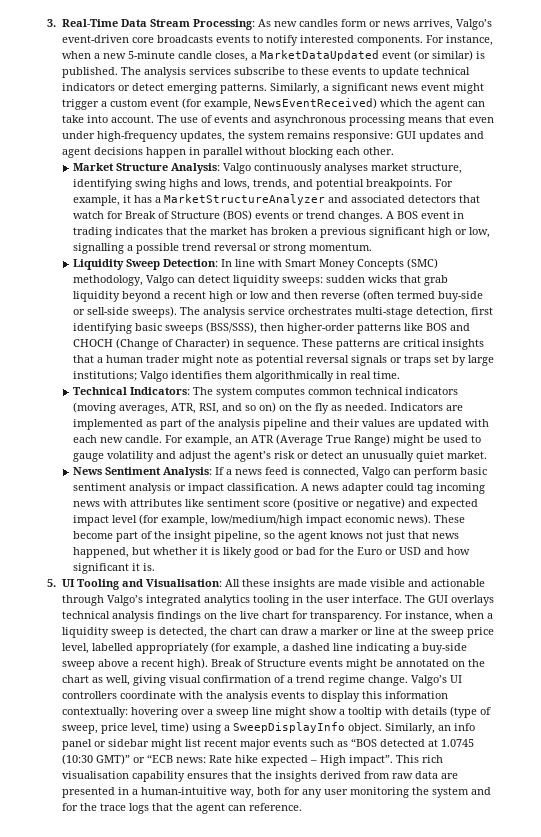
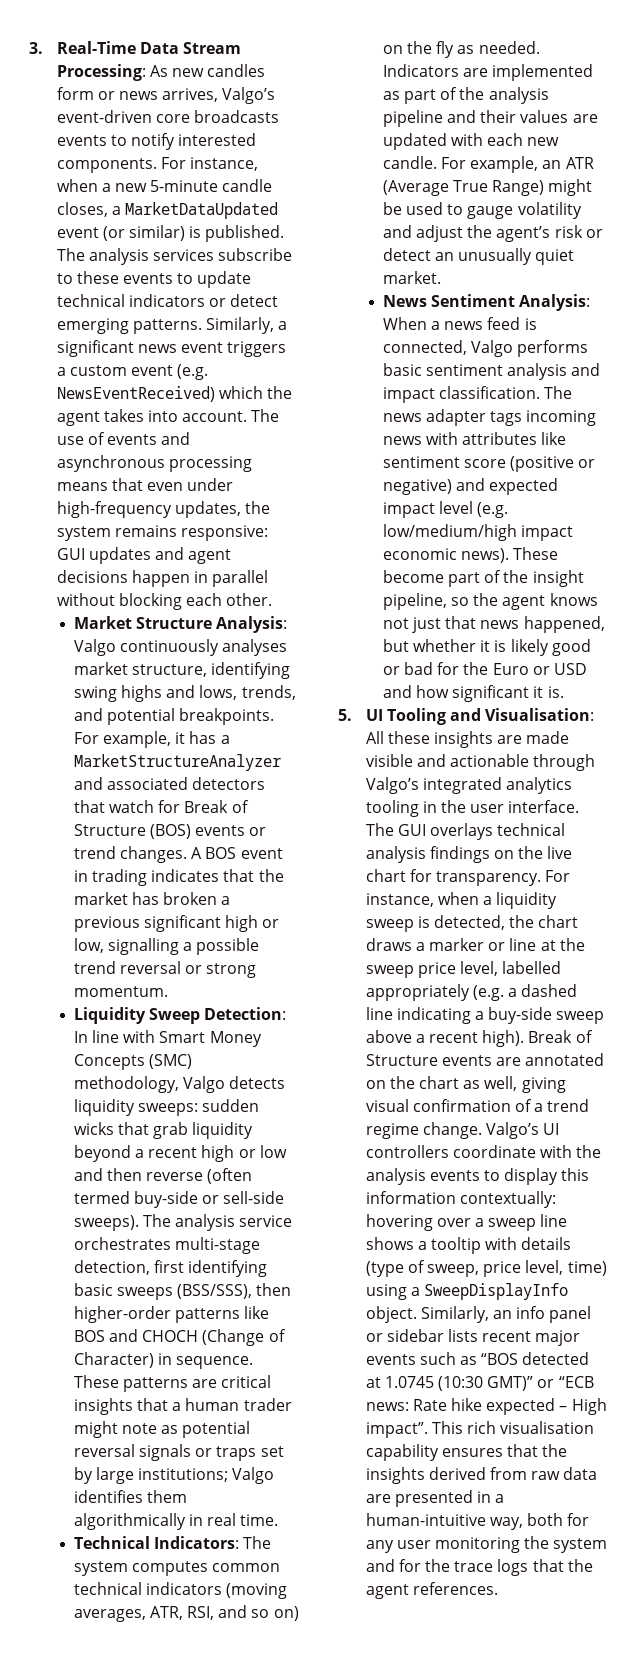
- Similarly, a significant news event might trigger a custom event (for example, NewsEventReceived) which the agent can take into account.
+ Similarly, a significant news event triggers a custom event (e.g. NewsEventReceived) which the agent takes into account.
- Liquidity Sweep Detection: In line with Smart Money Concepts (SMC) methodology, Valgo can detect liquidity sweeps: sudden wicks that grab liquidity beyond a recent high or low and then reverse (often termed buy-side or sell-side sweeps).
+ Liquidity Sweep Detection: In line with Smart Money Concepts (SMC) methodology, Valgo detects liquidity sweeps: sudden wicks that grab liquidity beyond a recent high or low and then reverse (often termed buy-side or sell-side sweeps).
- News Sentiment Analysis: If a news feed is connected, Valgo can perform basic sentiment analysis or impact classification.
+ News Sentiment Analysis: When a news feed is connected, Valgo performs basic sentiment analysis and impact classification.
- A news adapter could tag incoming news with attributes like sentiment score (positive or negative) and expected impact level (for example, low/medium/high impact economic news).
+ The news adapter tags incoming news with attributes like sentiment score (positive or negative) and expected impact level (e.g. low/medium/high impact economic news).
- For instance, when a liquidity sweep is detected, the chart can draw a marker or line at the sweep price level, labelled appropriately (for example, a dashed line indicating a buy-side sweep above a recent high).
+ For instance, when a liquidity sweep is detected, the chart draws a marker or line at the sweep price level, labelled appropriately (e.g. a dashed line indicating a buy-side sweep above a recent high).
- Break of Structure events might be annotated on the chart as well, giving visual confirmation of a trend regime change.
+ Break of Structure events are annotated on the chart as well, giving visual confirmation of a trend regime change.
- Valgo’s UI controllers coordinate with the analysis events to display this information contextually: hovering over a sweep line might show a tooltip with details (type of sweep, price level, time) using a SweepDisplayInfo object.
+ Valgo’s UI controllers coordinate with the analysis events to display this information contextually: hovering over a sweep line shows a tooltip with details (type of sweep, price level, time) using a SweepDisplayInfo object.
- Similarly, an info panel or sidebar might list recent major events such as “BOS detected at 1.0745 (10:30 GMT)” or “ECB news: Rate hike expected – High impact”.
+ Similarly, an info panel or sidebar lists recent major events such as “BOS detected at 1.0745 (10:30 GMT)” or “ECB news: Rate hike expected – High impact”.
- This rich visualisation capability ensures that the insights derived from raw data are presented in a human-intuitive way, both for any user monitoring the system and for the trace logs that the agent can reference.
+ This rich visualisation capability ensures that the insights derived from raw data are presented in a human-intuitive way, both for any user monitoring the system and for the trace logs that the agent references.

